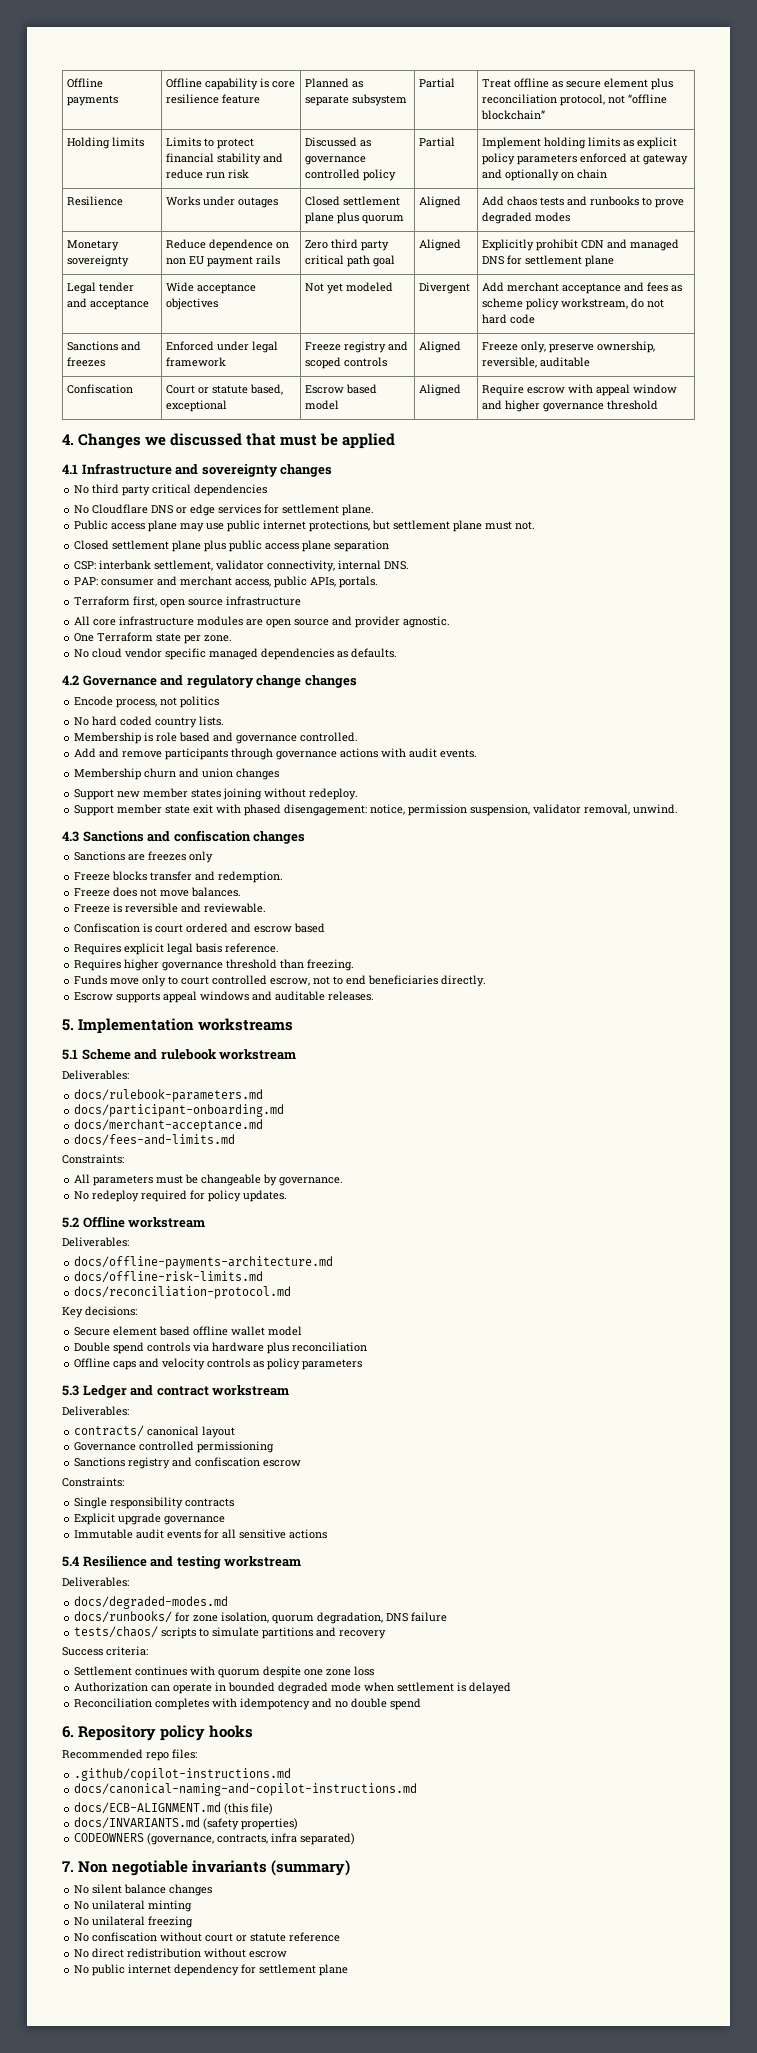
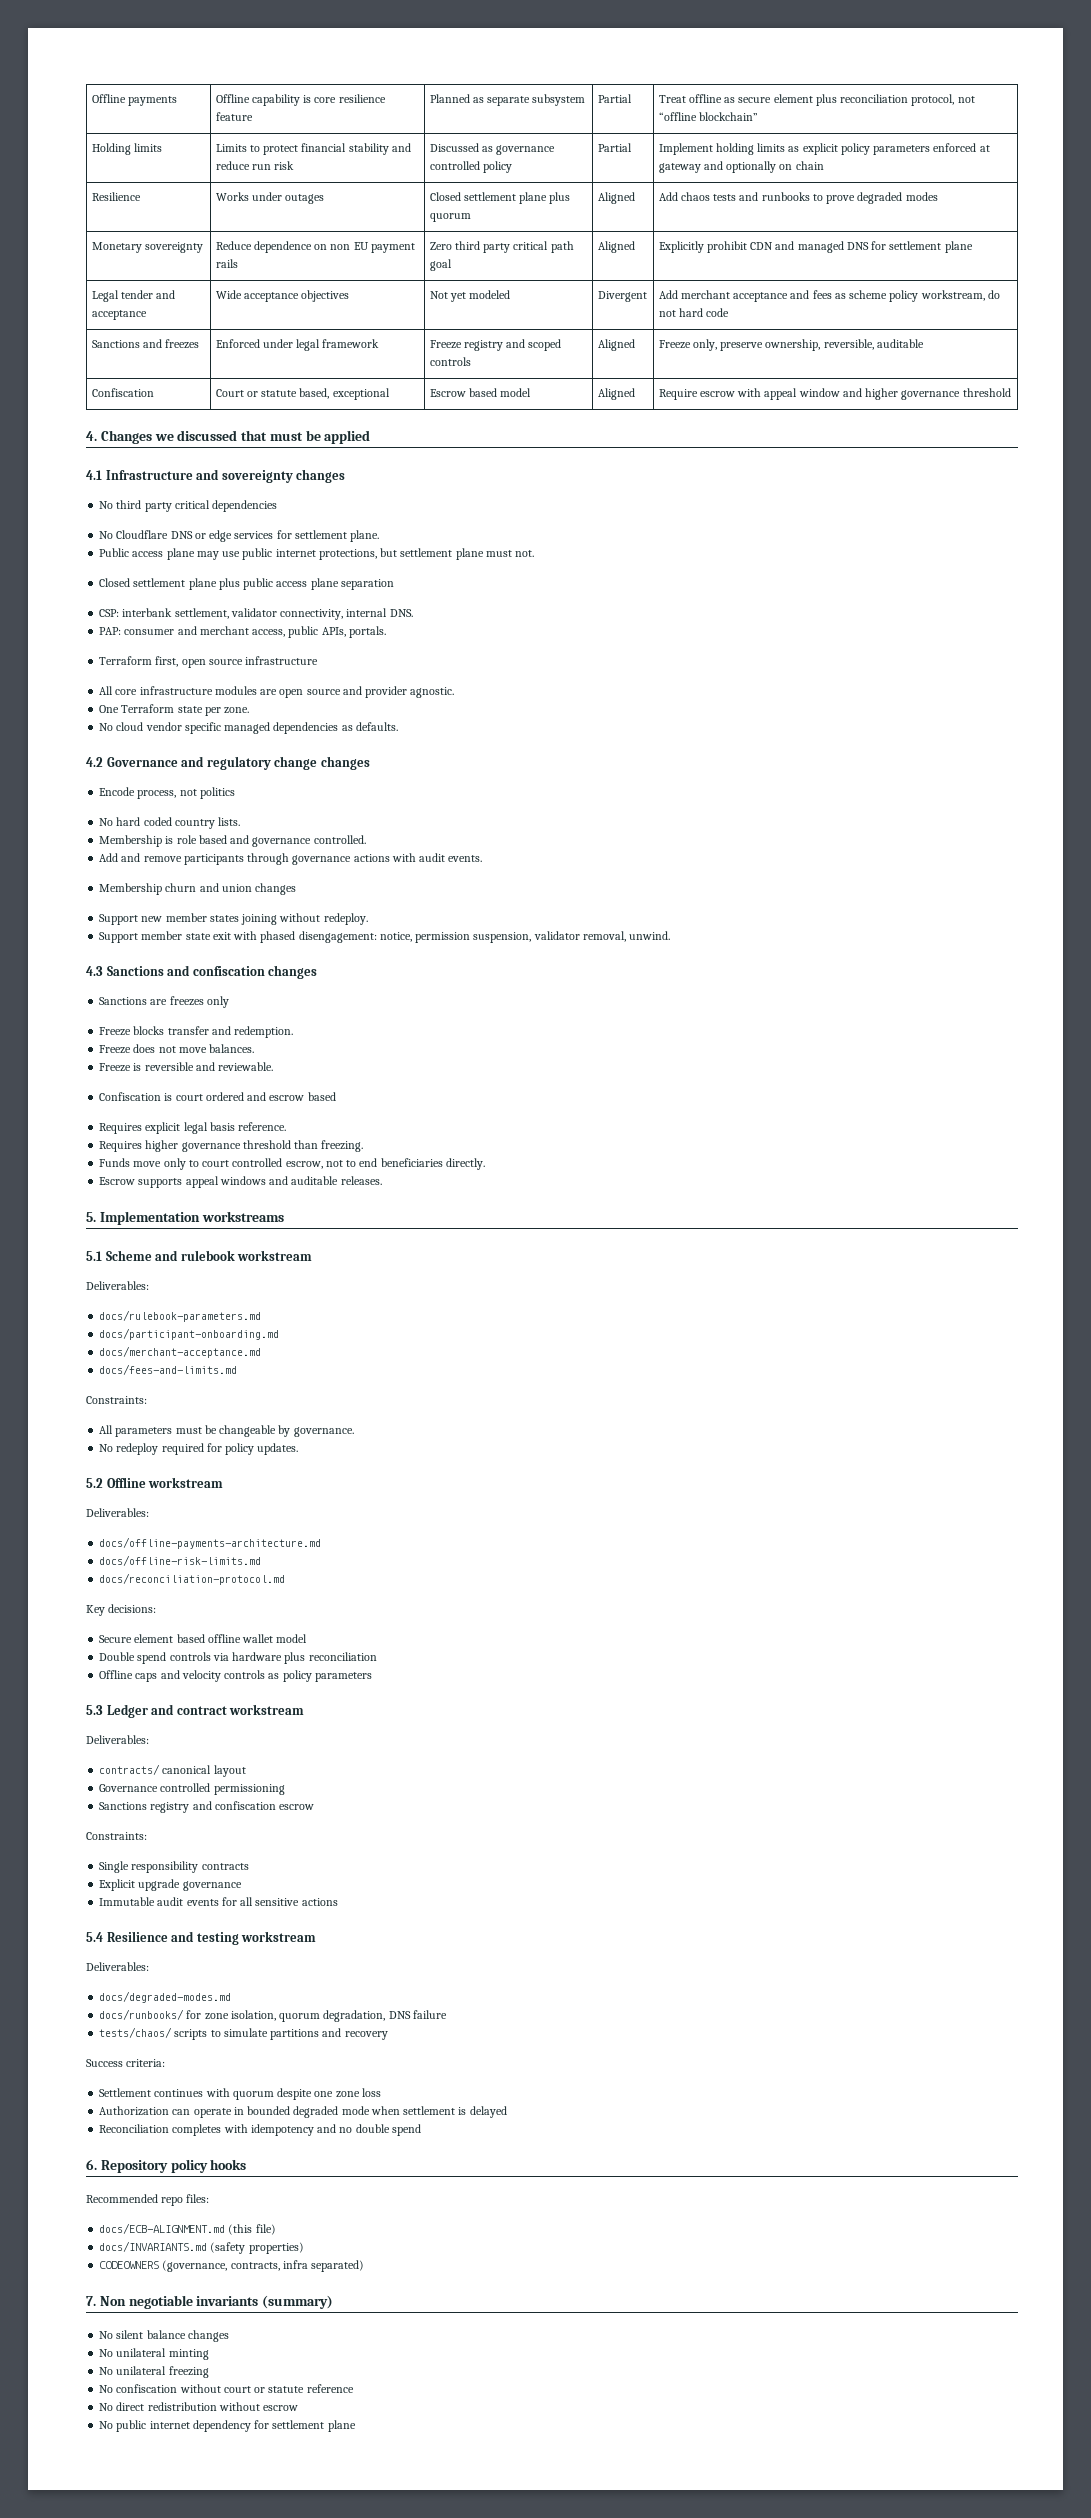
- .github/copilot-instructions.md
- docs/canonical-naming-and-copilot-instructions.md

